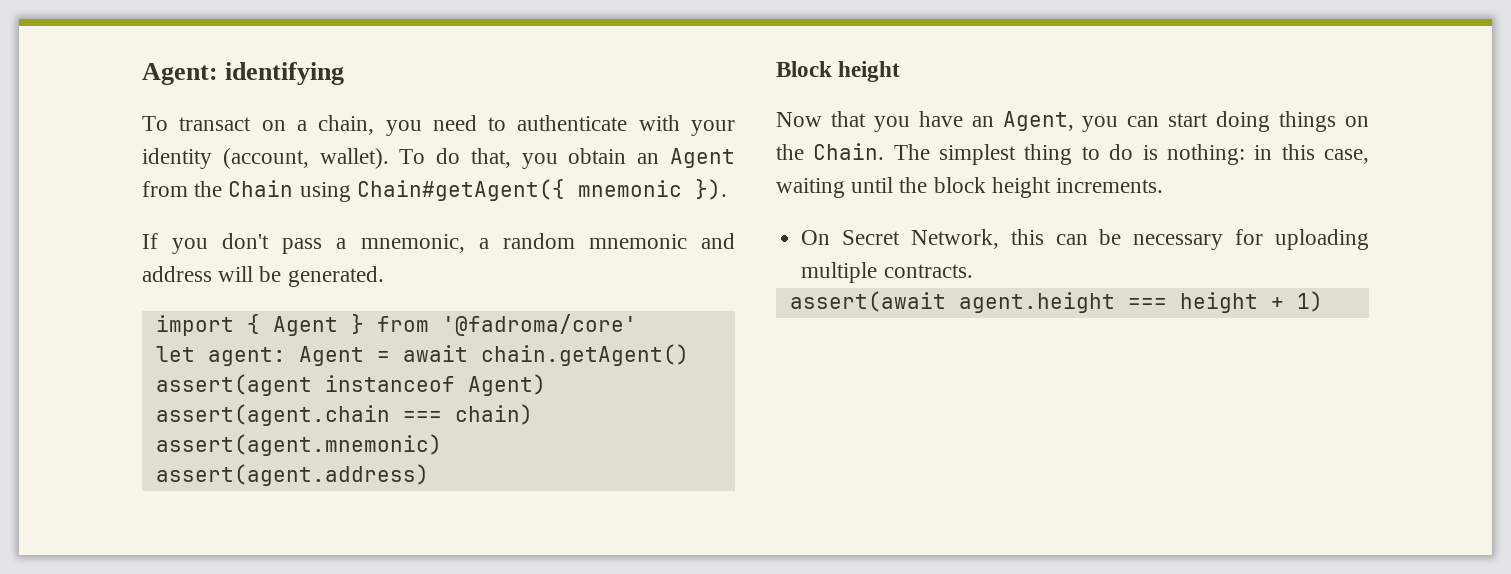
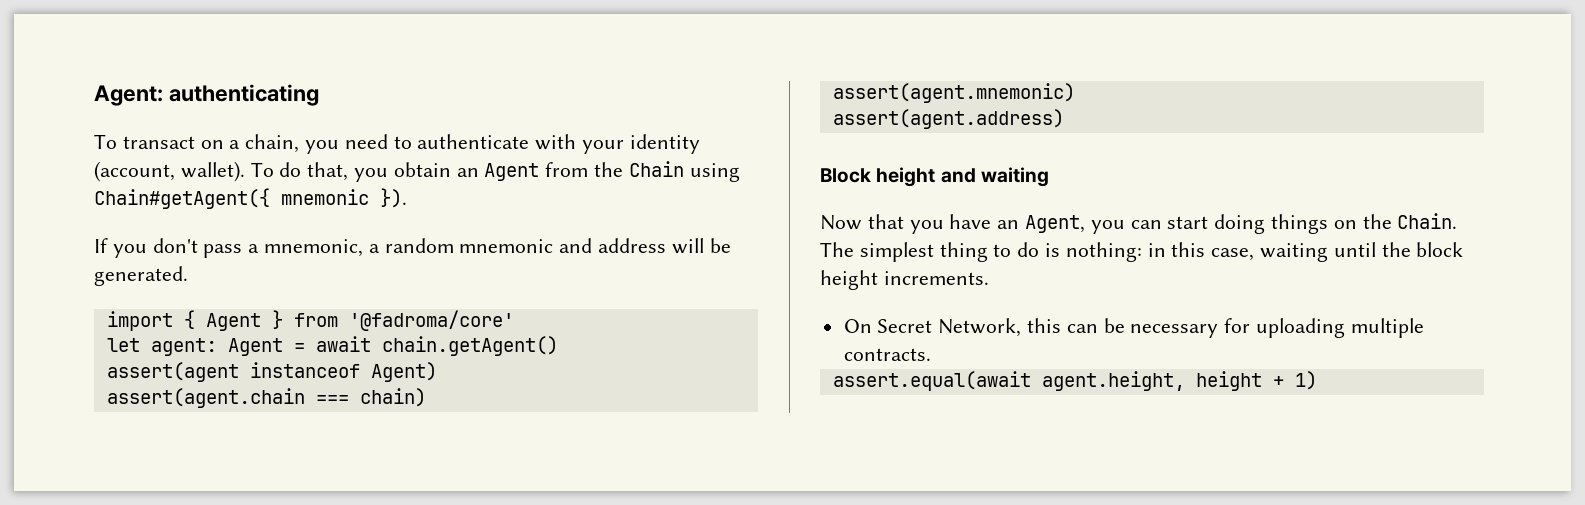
- Agent: identifying
+ Agent: authenticating
- Block height
+ Block height and waiting
- assert(await agent.height === height + 1)
+ assert.equal(await agent.height, height + 1)

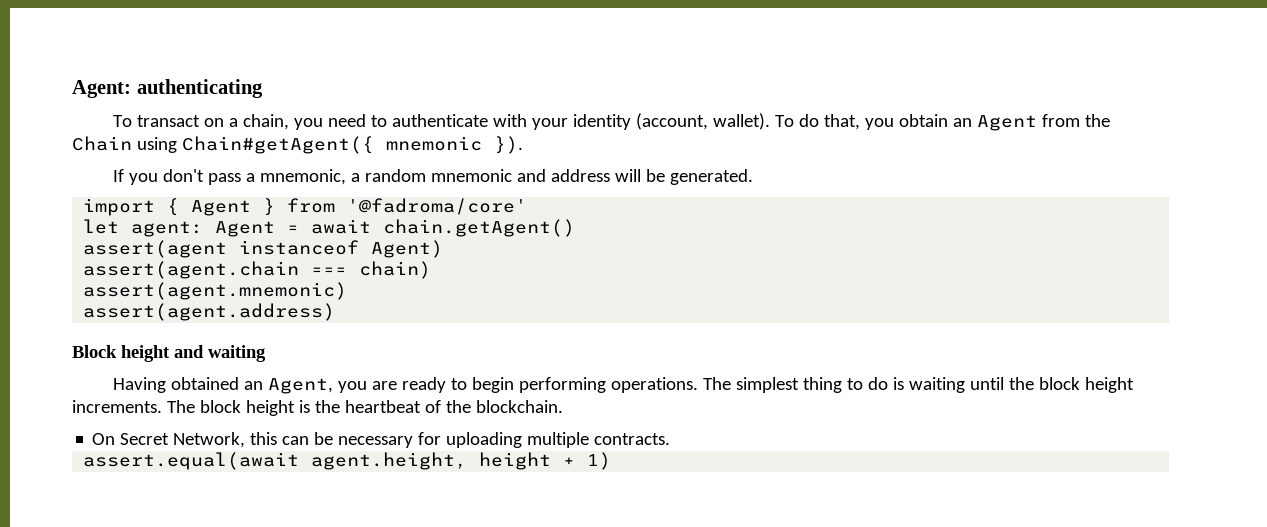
- Now that you have an Agent, you can start doing things on the Chain.
+ Having obtained an Agent, you are ready to begin performing operations.
- The simplest thing to do is nothing: in this case, waiting until the block height increments.
+ The simplest thing to do is waiting until the block height increments. The block height is the heartbeat of the blockchain.

